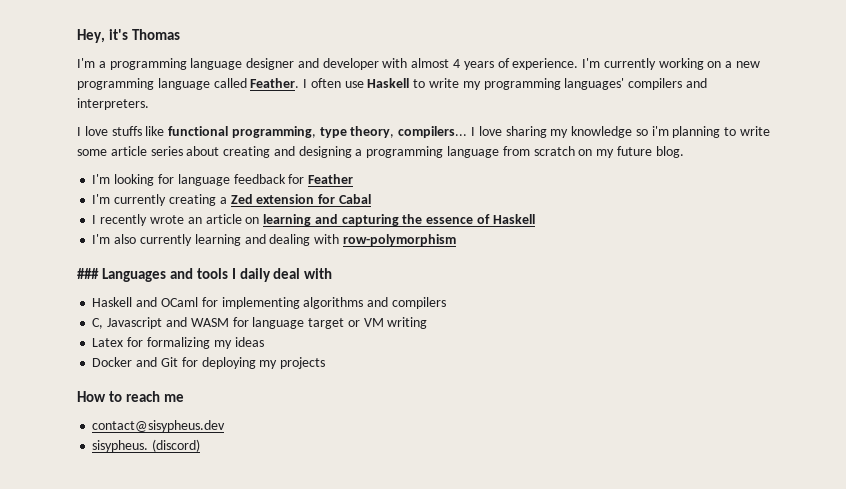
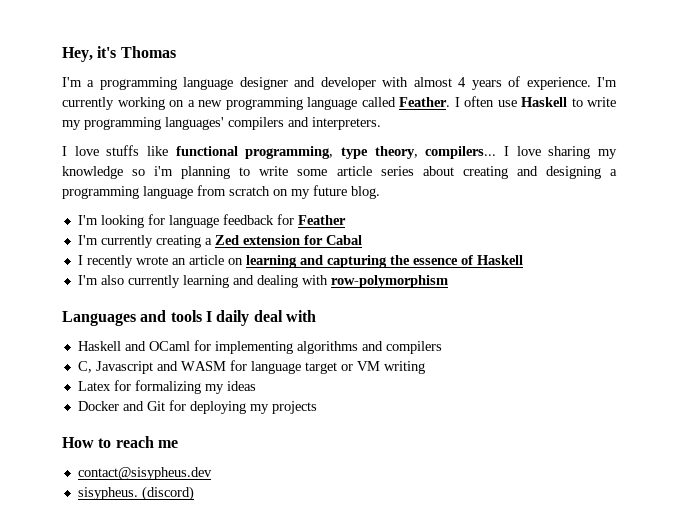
- ### Languages and tools I daily deal with
+ Languages and tools I daily deal with

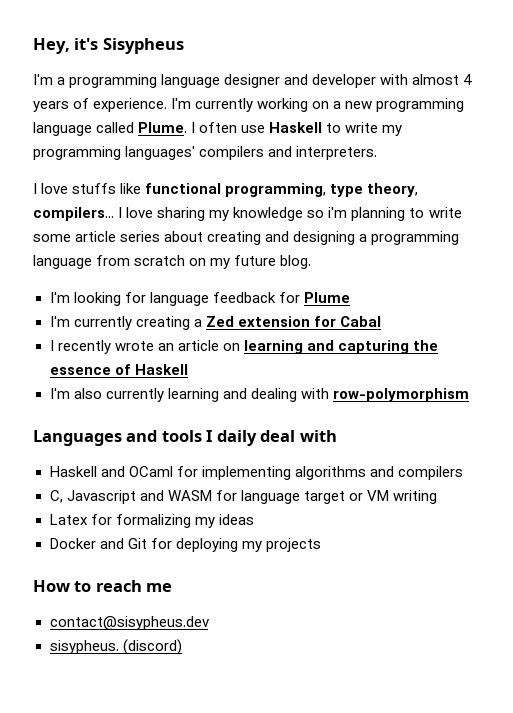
- Hey, it's Thomas
+ Hey, it's Sisypheus
- I'm currently working on a new programming language called Feather.
+ I'm currently working on a new programming language called Plume.
- I'm looking for language feedback for Feather
+ I'm looking for language feedback for Plume

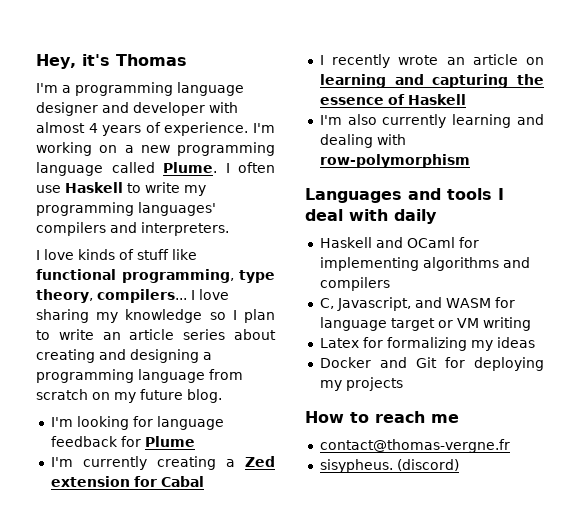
- Hey, it's Sisypheus
+ Hey, it's Thomas
- I'm currently working on a new programming language called Plume.
+ I'm working on a new programming language called Plume.
- I love stuffs like functional programming, type theory, compilers...
+ I love kinds of stuff like functional programming, type theory, compilers...
- I love sharing my knowledge so i'm planning to write some article series about creating and designing a programming language from scratch on my future blog.
+ I love sharing my knowledge so I plan to write an article series about creating and designing a programming language from scratch on my future blog.
- Languages and tools I daily deal with
+ Languages and tools I deal with daily
- C, Javascript and WASM for language target or VM writing
+ C, Javascript, and WASM for language target or VM writing
- contact@sisypheus.dev
+ contact@thomas-vergne.fr

